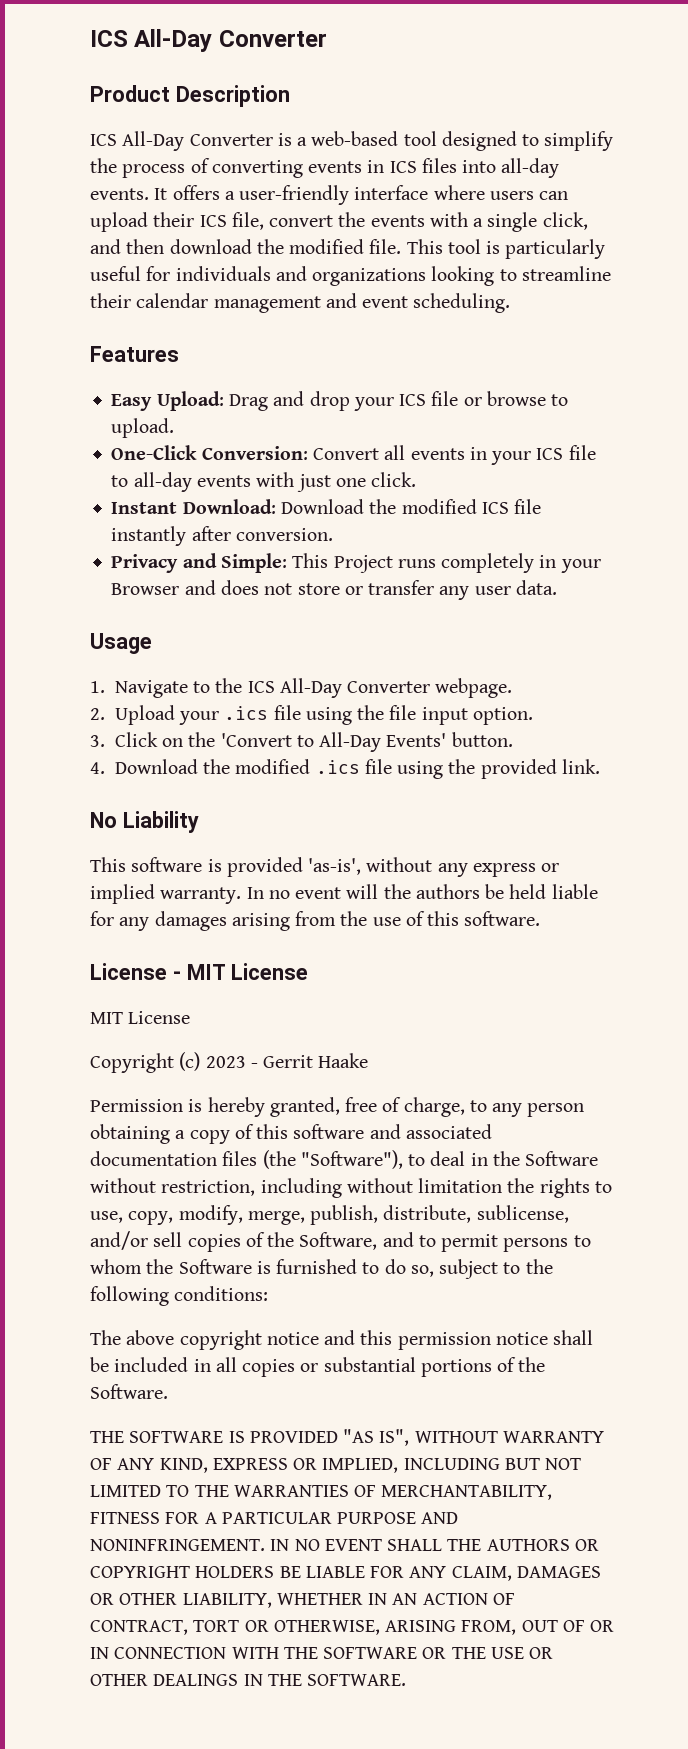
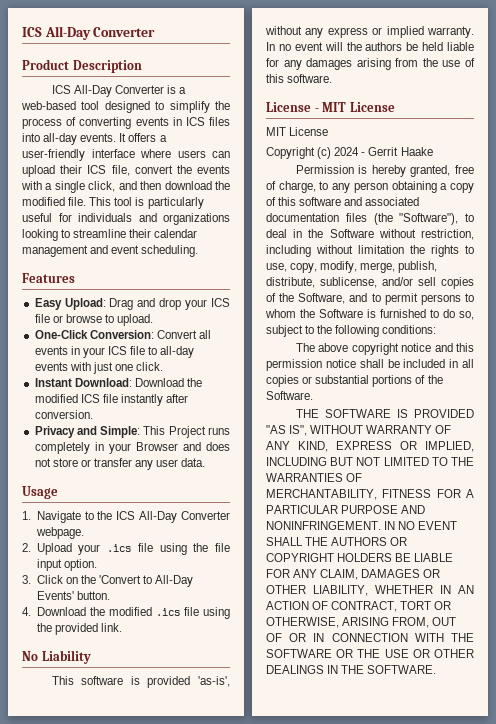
- Copyright (c) 2023 - Gerrit Haake
+ Copyright (c) 2024 - Gerrit Haake

